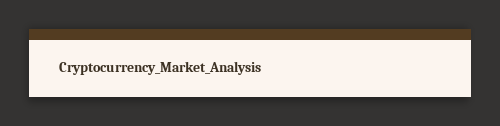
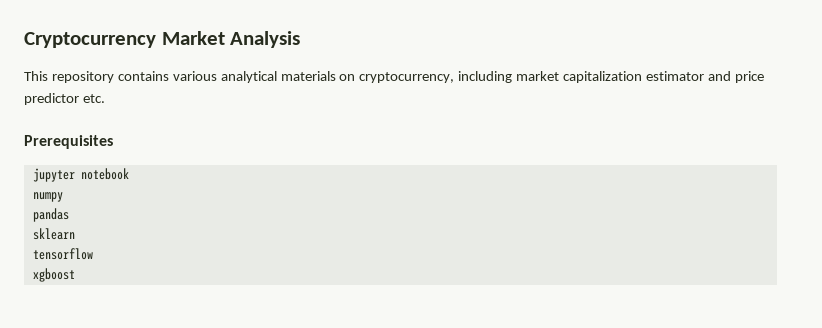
- Cryptocurrency_Market_Analysis
+ Cryptocurrency Market Analysis
+ This repository contains various analytical materials on cryptocurrency, including market capitalization estimator and price predictor etc.
+ Prerequisites
+ jupyter notebook
+ numpy
+ pandas
+ sklearn
+ tensorflow
+ xgboost

